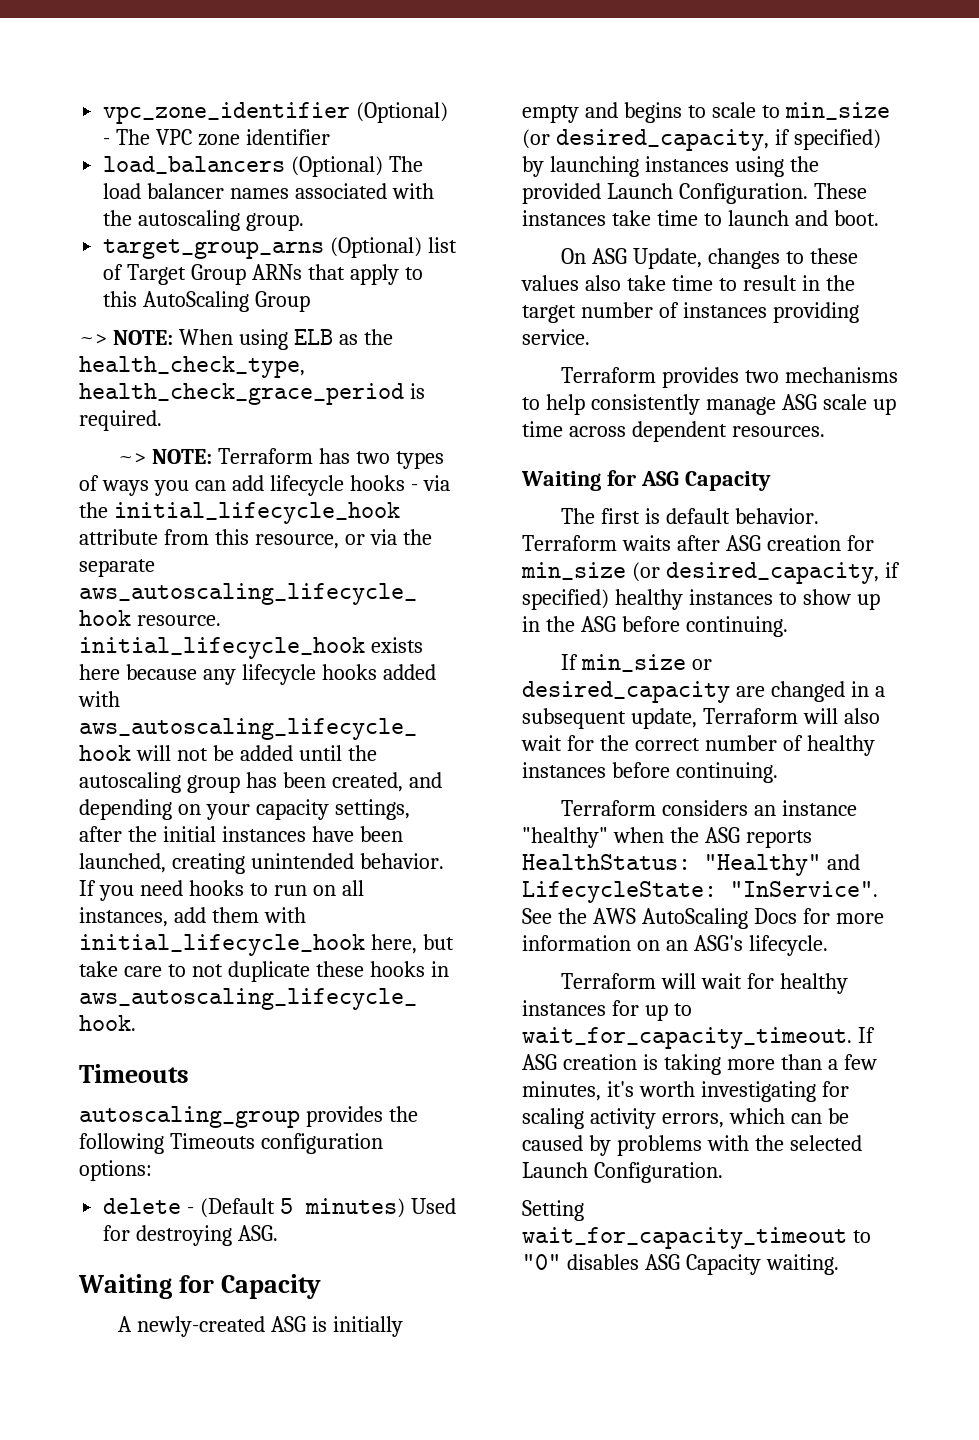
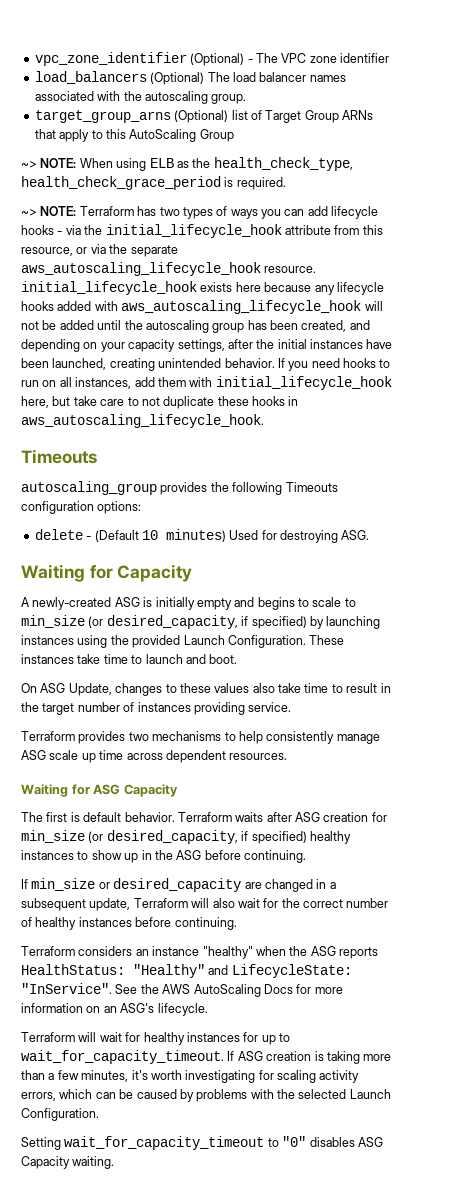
- delete - (Default 5 minutes) Used for destroying ASG.
+ delete - (Default 10 minutes) Used for destroying ASG.

